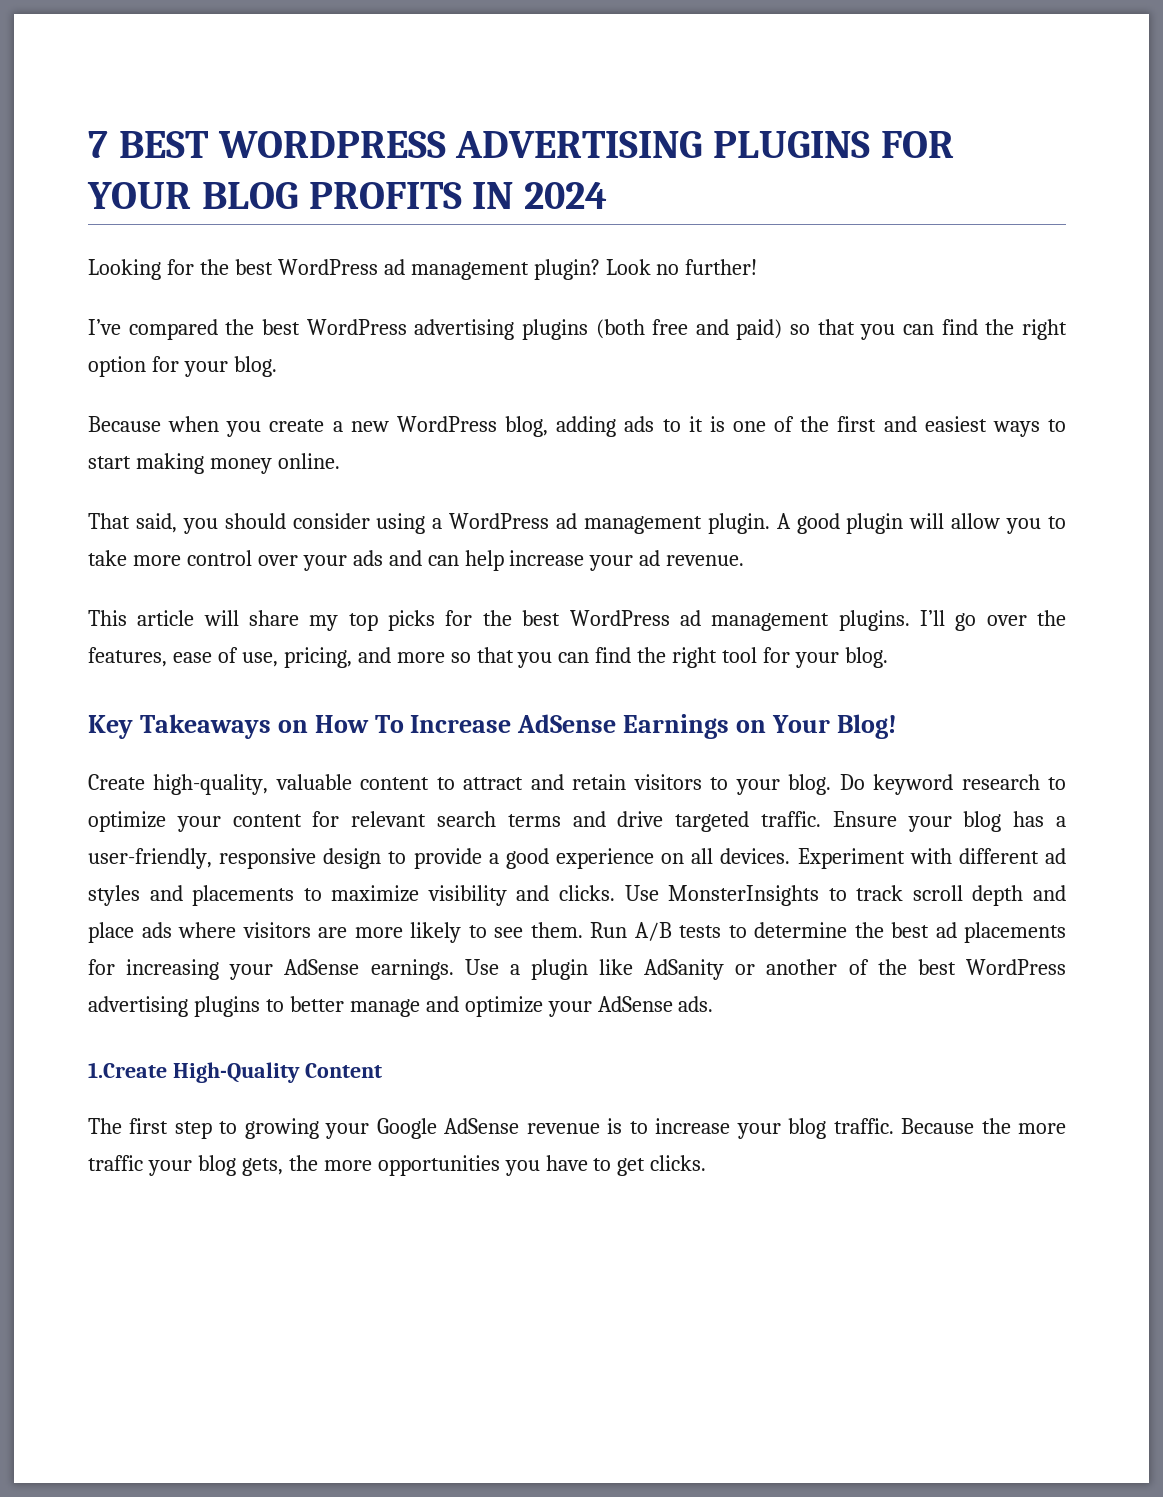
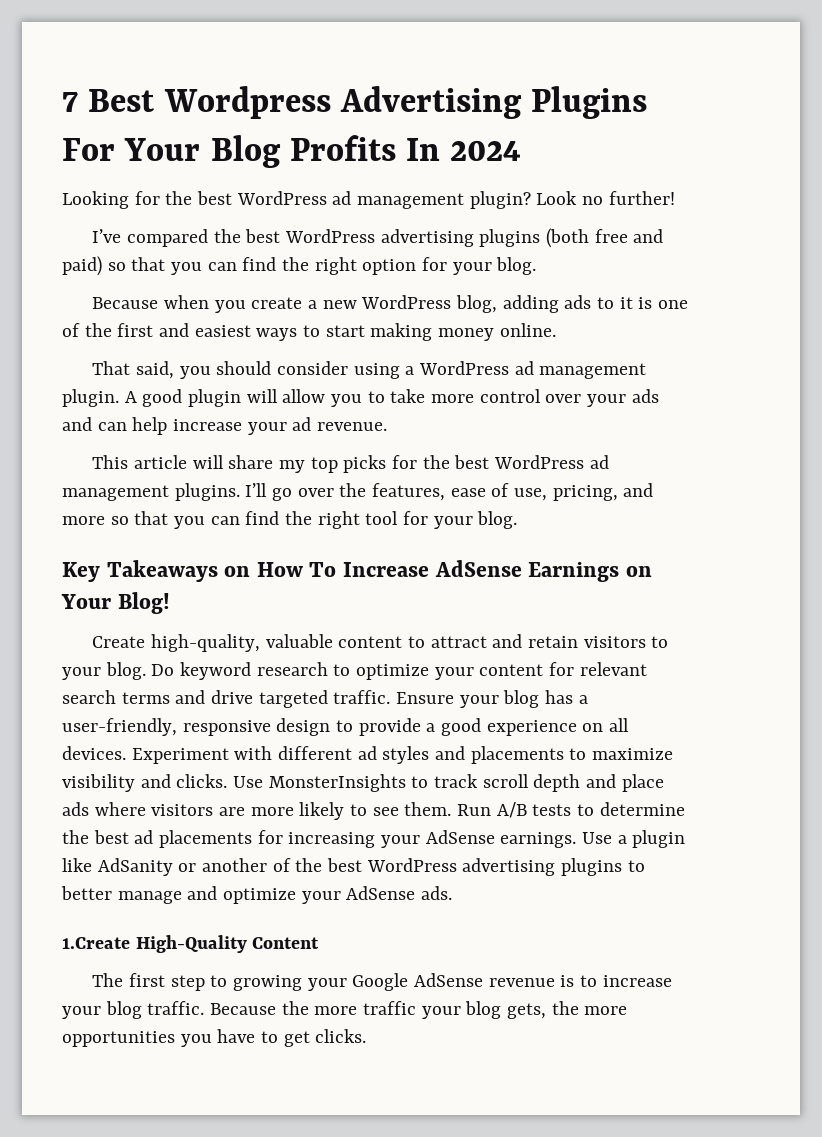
- 7 BEST WORDPRESS ADVERTISING PLUGINS FOR YOUR BLOG PROFITS IN 2024
+ 7 Best Wordpress Advertising Plugins For Your Blog Profits In 2024

